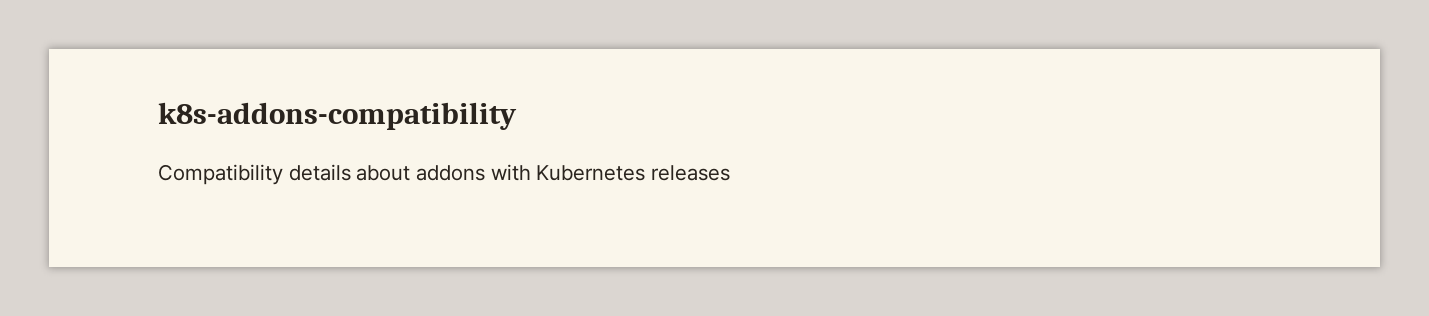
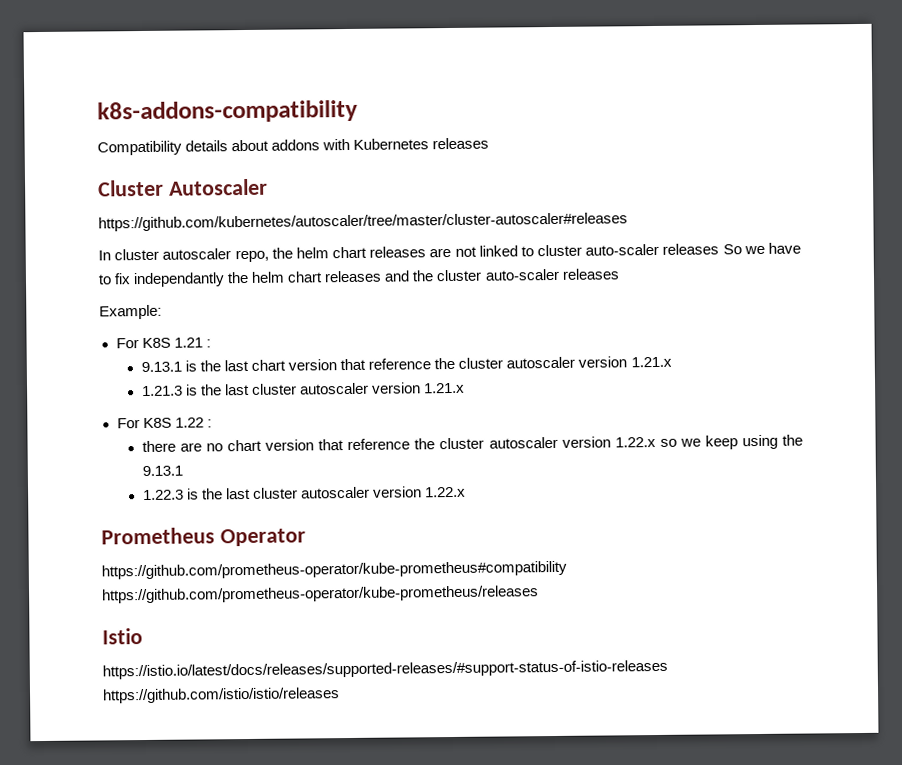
+ Cluster Autoscaler
+ https://github.com/kubernetes/autoscaler/tree/master/cluster-autoscaler#releases
+ In cluster autoscaler repo, the helm chart releases are not linked to cluster auto-scaler releases So we have to fix independantly the helm chart releases and the cluster auto-scaler releases
+ Example:
+ For K8S 1.21 :
+ 9.13.1 is the last chart version that reference the cluster autoscaler version 1.21.x
+ 1.21.3 is the last cluster autoscaler version 1.21.x
+ For K8S 1.22 :
+ there are no chart version that reference the cluster autoscaler version 1.22.x so we keep using the 9.13.1
+ 1.22.3 is the last cluster autoscaler version 1.22.x
+ Prometheus Operator
+ https://github.com/prometheus-operator/kube-prometheus#compatibility https://github.com/prometheus-operator/kube-prometheus/releases
+ Istio
+ https://istio.io/latest/docs/releases/supported-releases/#support-status-of-istio-releases https://github.com/istio/istio/releases

